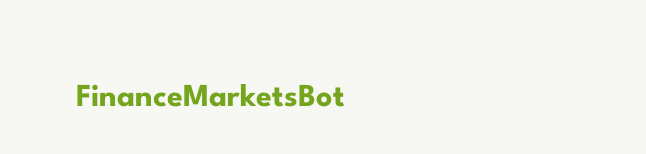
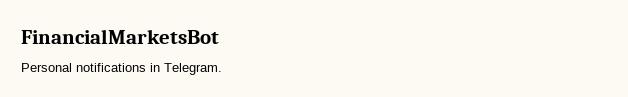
- FinanceMarketsBot
+ FinancialMarketsBot
+ Personal notifications in Telegram.

